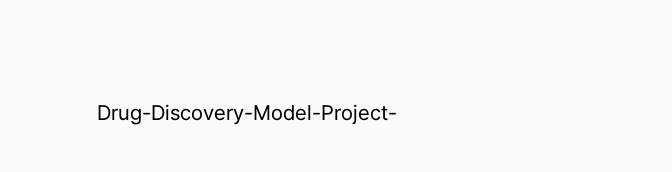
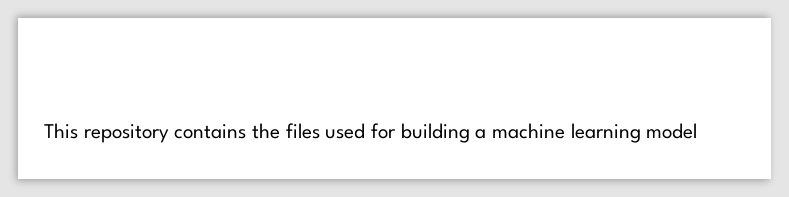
- Drug-Discovery-Model-Project-
+ This repository contains the files used for building a machine learning model

